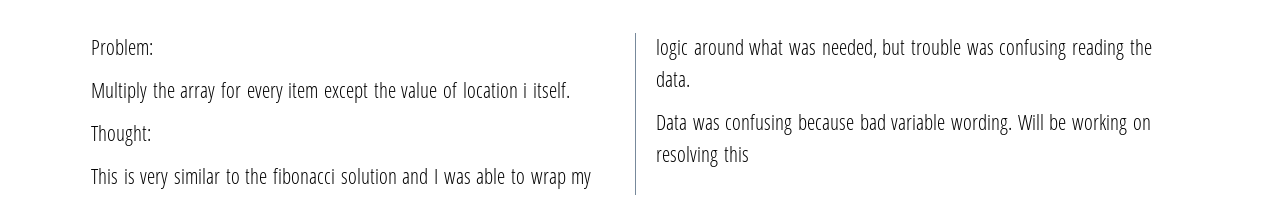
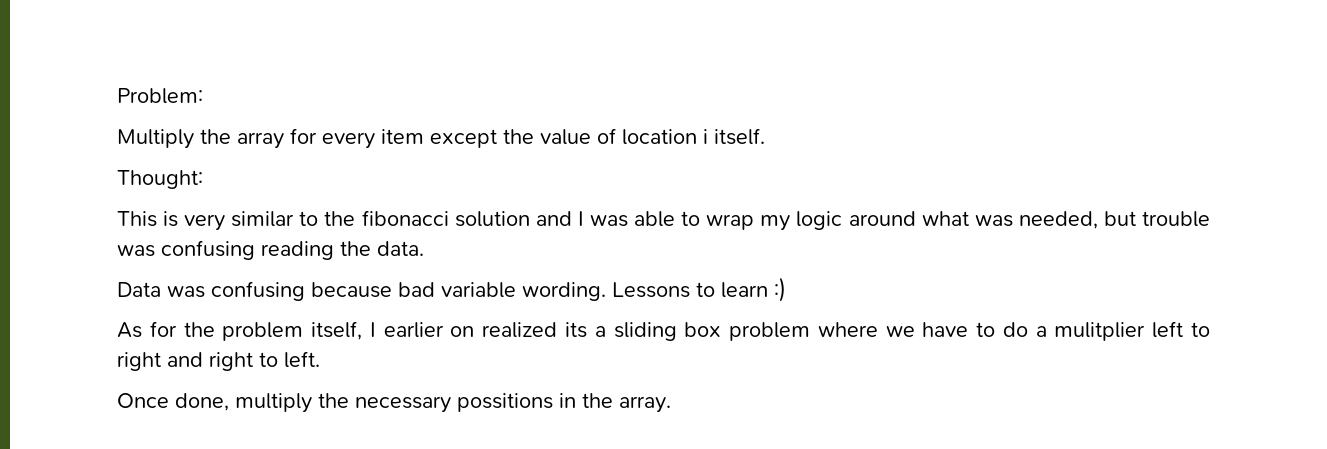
- Will be working on resolving this
+ Lessons to learn :)
+ As for the problem itself, I earlier on realized its a sliding box problem where we have to do a mulitplier left to right and right to left.
+ Once done, multiply the necessary possitions in the array.

